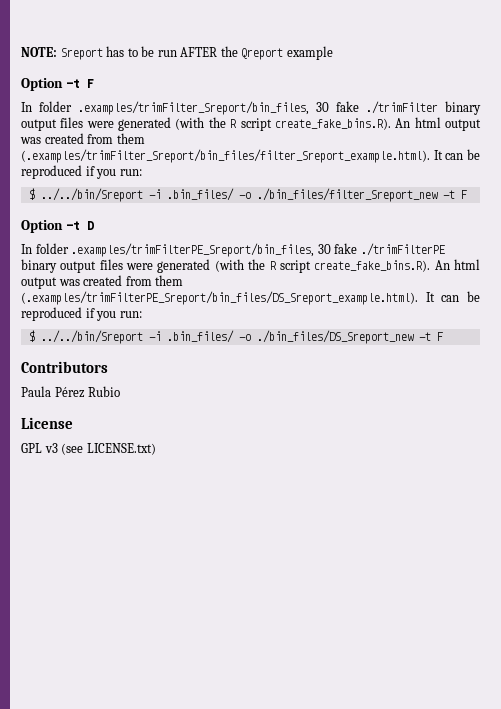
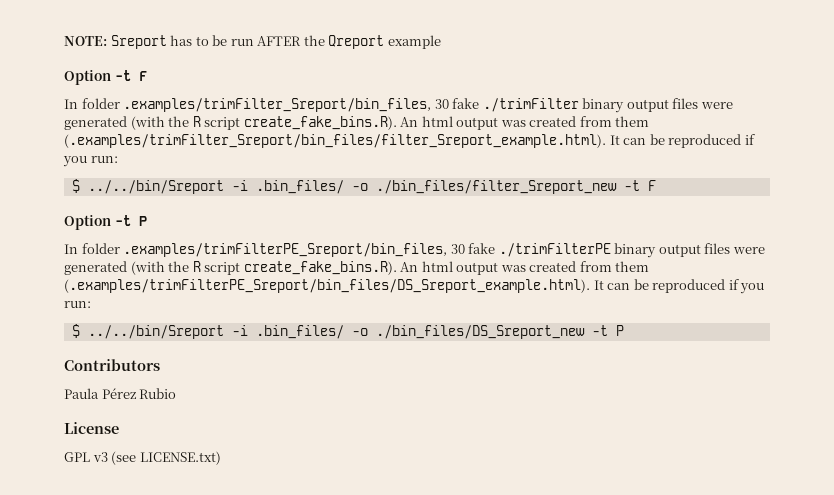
- Option -t D
+ Option -t P
- $ ../../bin/Sreport -i .bin_files/ -o ./bin_files/DS_Sreport_new -t F
+ $ ../../bin/Sreport -i .bin_files/ -o ./bin_files/DS_Sreport_new -t P

